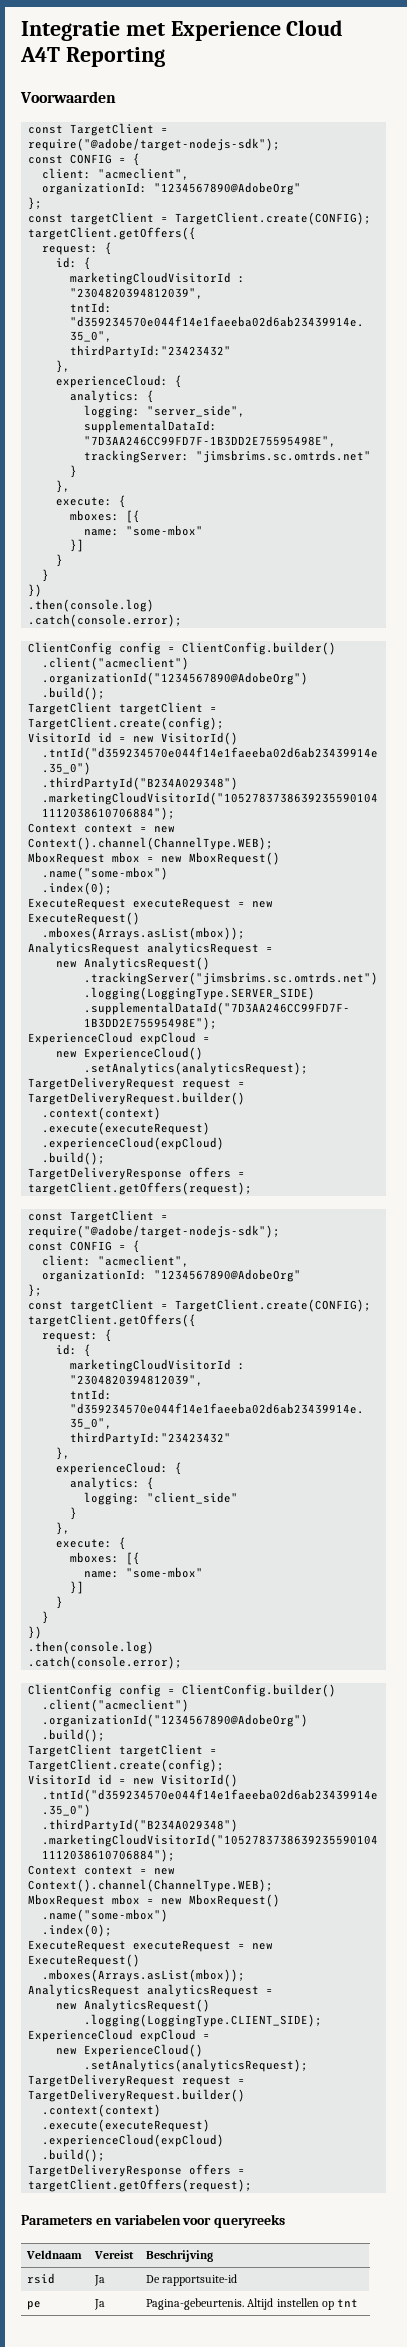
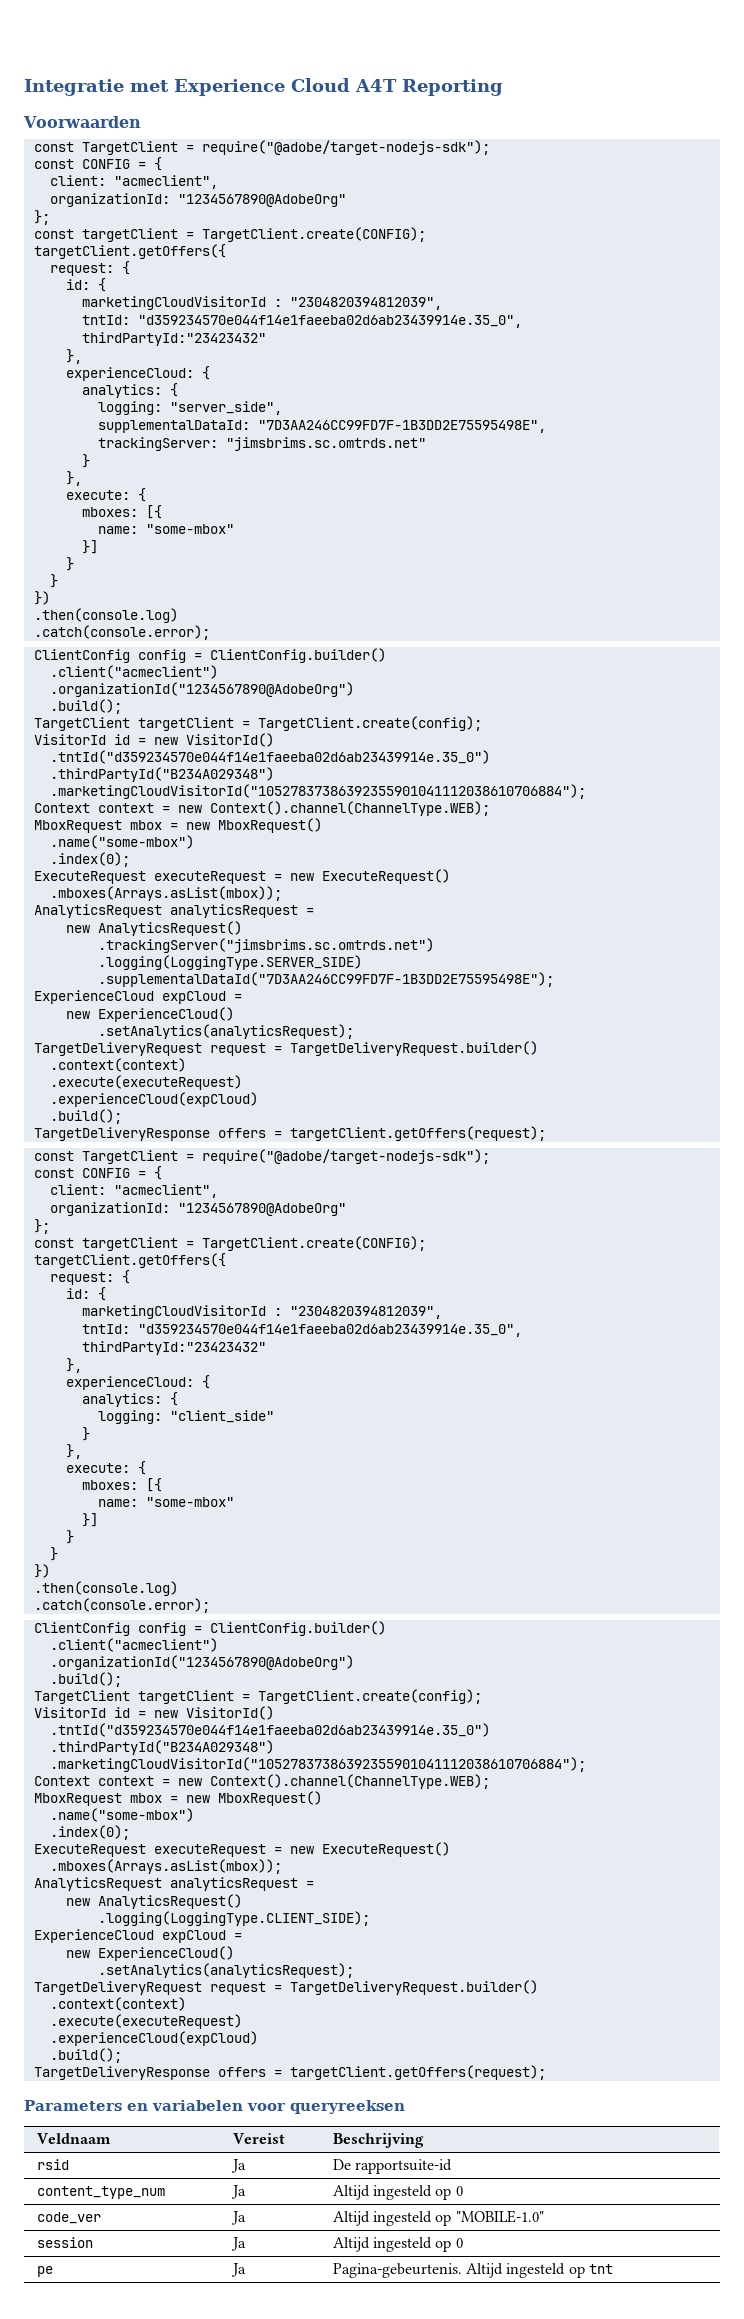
- Parameters en variabelen voor queryreeks
+ Parameters en variabelen voor queryreeksen
+ content_type_num | Ja | Altijd ingesteld op 0
+ code_ver | Ja | Altijd ingesteld op "MOBILE-1.0"
+ session | Ja | Altijd ingesteld op 0
- pe | Ja | Pagina-gebeurtenis. Altijd instellen op tnt
+ pe | Ja | Pagina-gebeurtenis. Altijd ingesteld op tnt

